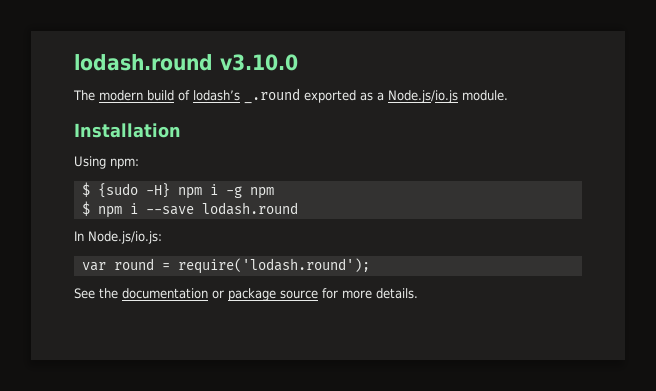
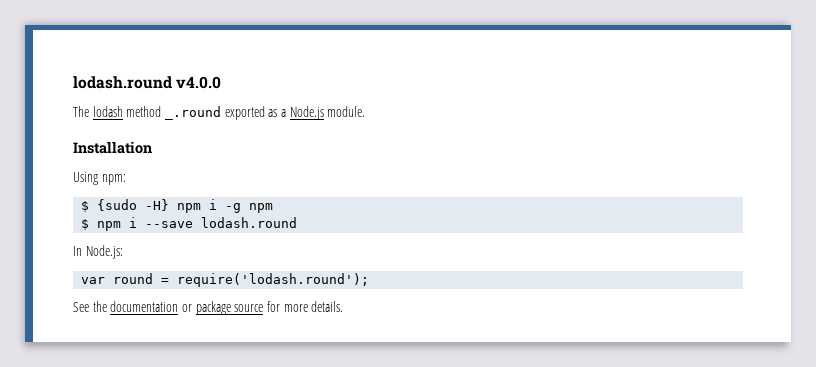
- lodash.round v3.10.0
+ lodash.round v4.0.0
- The modern build of lodash’s _.round exported as a Node.js/io.js module.
+ The lodash method _.round exported as a Node.js module.
- In Node.js/io.js:
+ In Node.js:

